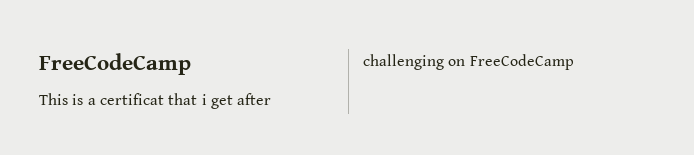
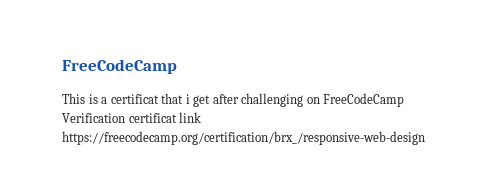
- This is a certificat that i get after challenging on FreeCodeCamp
+ This is a certificat that i get after challenging on FreeCodeCamp Verification certificat link https://freecodecamp.org/certification/brx_/responsive-web-design

